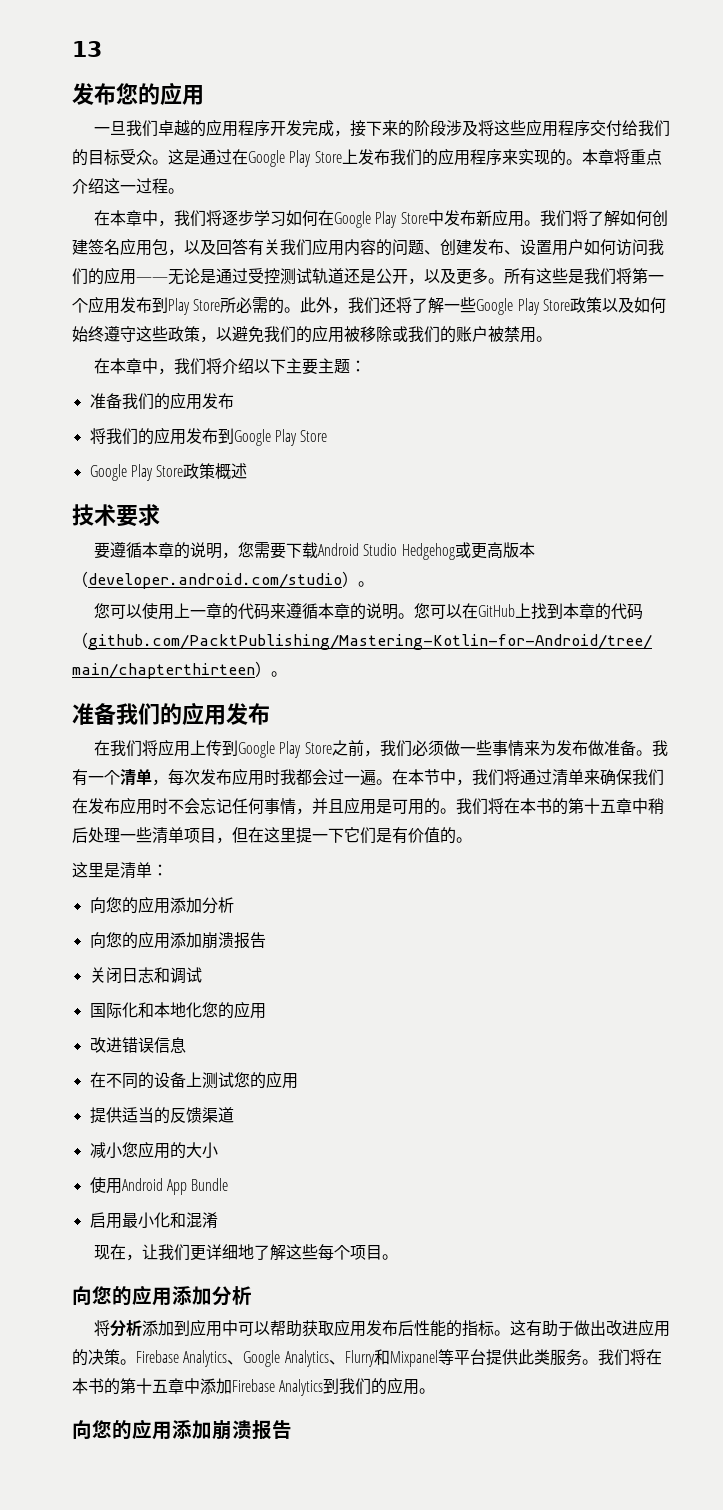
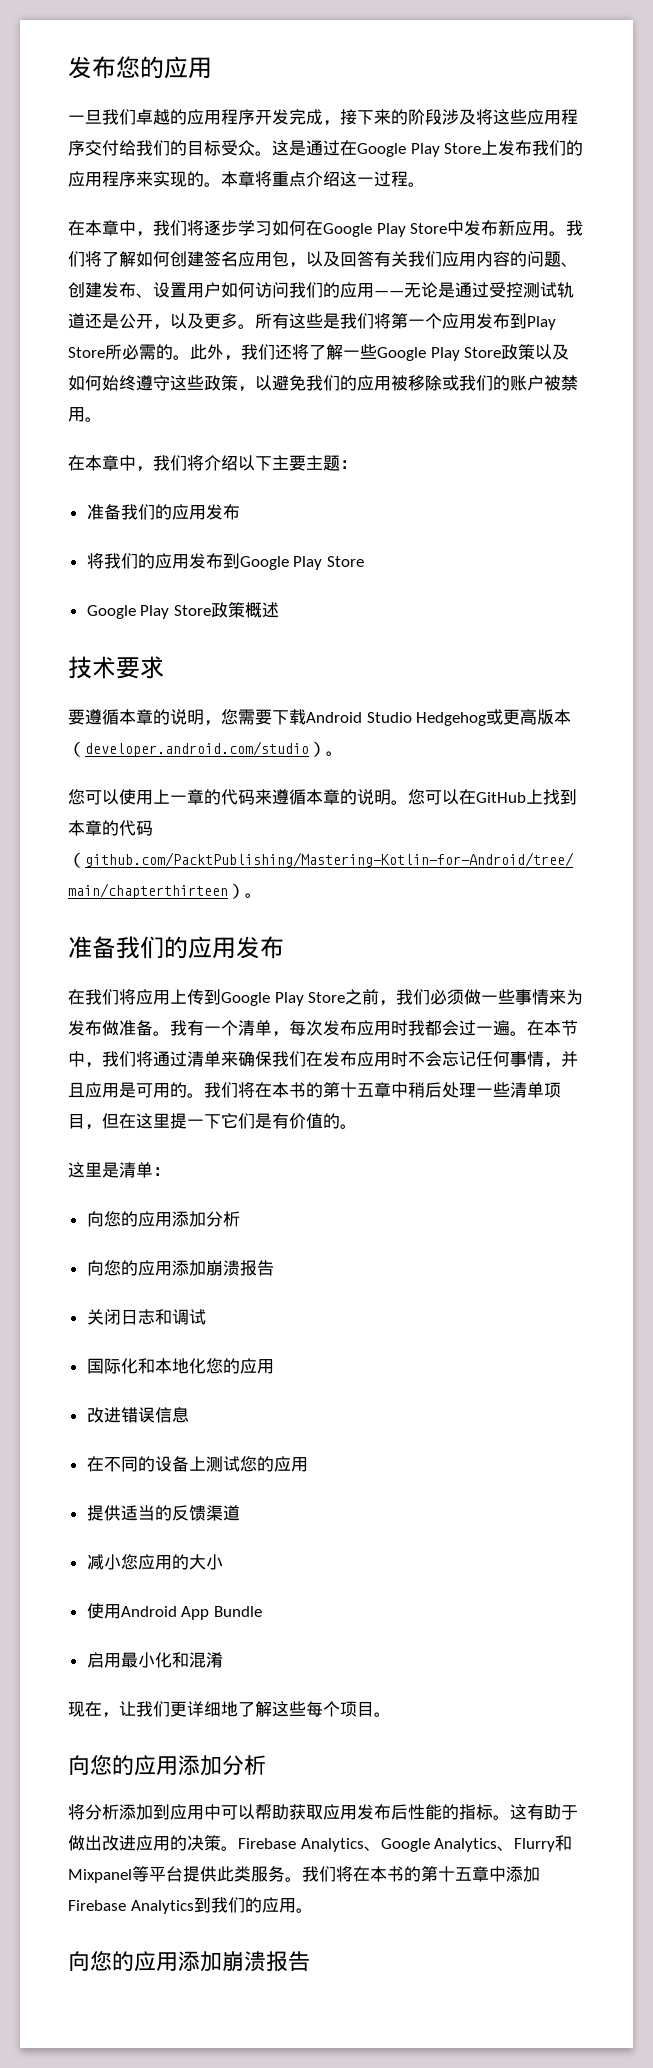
- 13

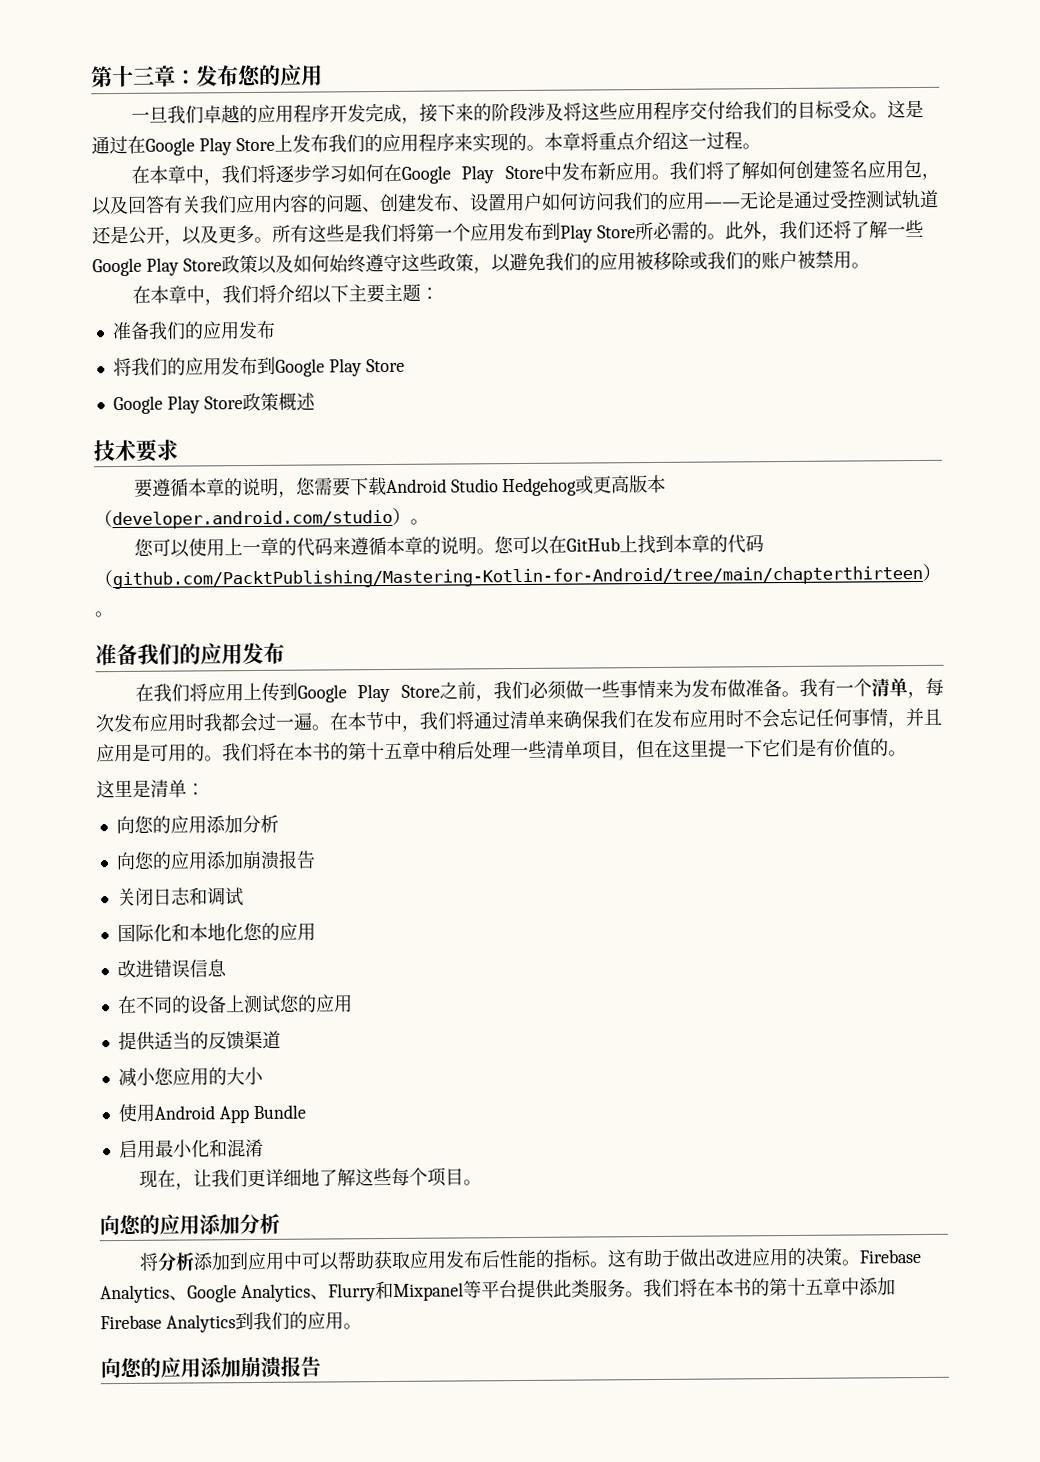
- 发布您的应用
+ 第十三章：发布您的应用

